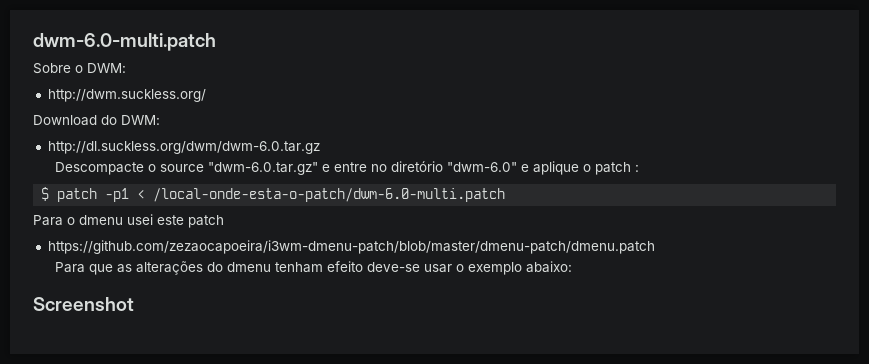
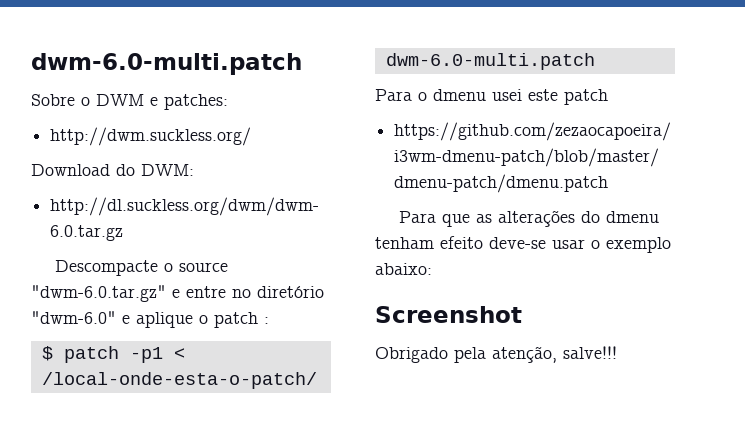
- Sobre o DWM:
+ Sobre o DWM e patches:
+ Obrigado pela atenção, salve!!!

